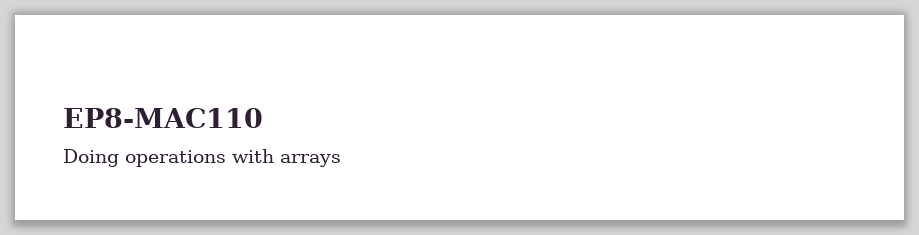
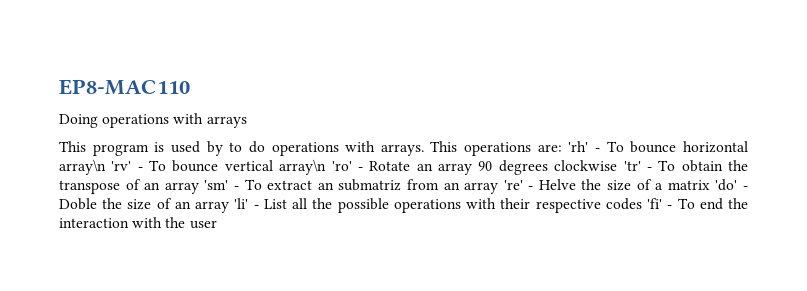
+ This program is used by to do operations with arrays. This operations are: 'rh' - To bounce horizontal array\n 'rv' - To bounce vertical array\n 'ro' - Rotate an array 90 degrees clockwise 'tr' - To obtain the transpose of an array 'sm' - To extract an submatriz from an array 're' - Helve the size of a matrix 'do' - Doble the size of an array 'li' - List all the possible operations with their respective codes 'fi' - To end the interaction with the user

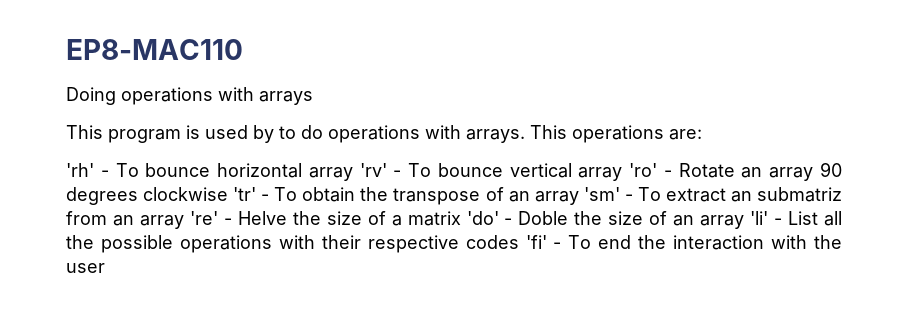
- This operations are: 'rh' - To bounce horizontal array\n 'rv' - To bounce vertical array\n 'ro' - Rotate an array 90 degrees clockwise 'tr' - To obtain the transpose of an array 'sm' - To extract an submatriz from an array 're' - Helve the size of a matrix 'do' - Doble the size of an array 'li' - List all the possible operations with their respective codes 'fi' - To end the interaction with the user
+ This operations are:
+ 'rh' - To bounce horizontal array 'rv' - To bounce vertical array 'ro' - Rotate an array 90 degrees clockwise 'tr' - To obtain the transpose of an array 'sm' - To extract an submatriz from an array 're' - Helve the size of a matrix 'do' - Doble the size of an array 'li' - List all the possible operations with their respective codes 'fi' - To end the interaction with the user

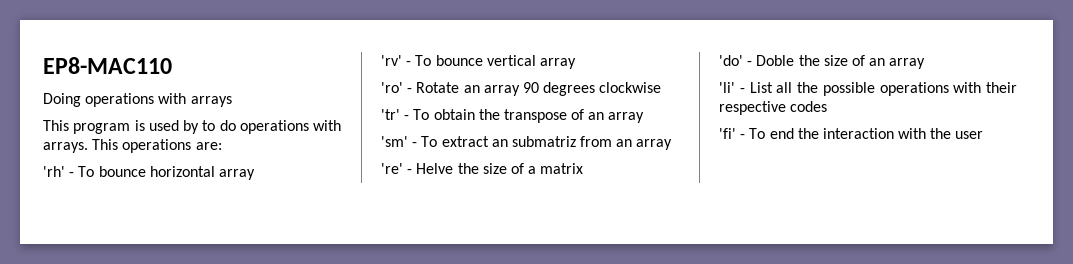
- 'rh' - To bounce horizontal array 'rv' - To bounce vertical array 'ro' - Rotate an array 90 degrees clockwise 'tr' - To obtain the transpose of an array 'sm' - To extract an submatriz from an array 're' - Helve the size of a matrix 'do' - Doble the size of an array 'li' - List all the possible operations with their respective codes 'fi' - To end the interaction with the user
+ 'rh' - To bounce horizontal array
+ 'rv' - To bounce vertical array
+ 'ro' - Rotate an array 90 degrees clockwise
+ 'tr' - To obtain the transpose of an array
+ 'sm' - To extract an submatriz from an array
+ 're' - Helve the size of a matrix
+ 'do' - Doble the size of an array
+ 'li' - List all the possible operations with their respective codes
+ 'fi' - To end the interaction with the user

